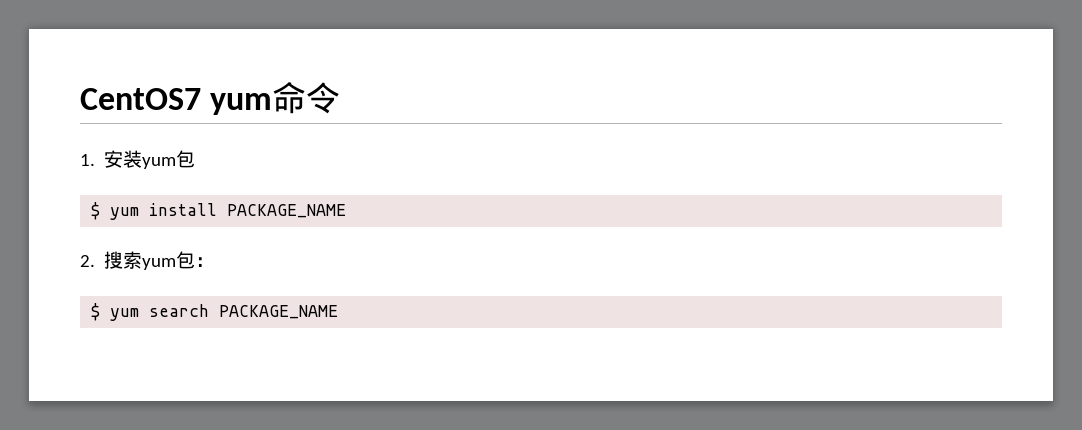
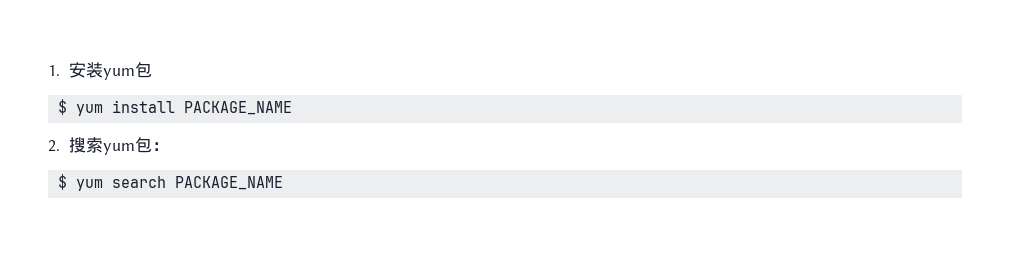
- CentOS7 yum命令

